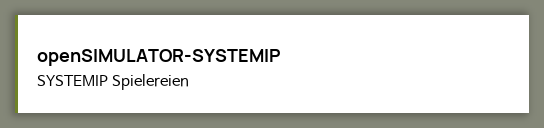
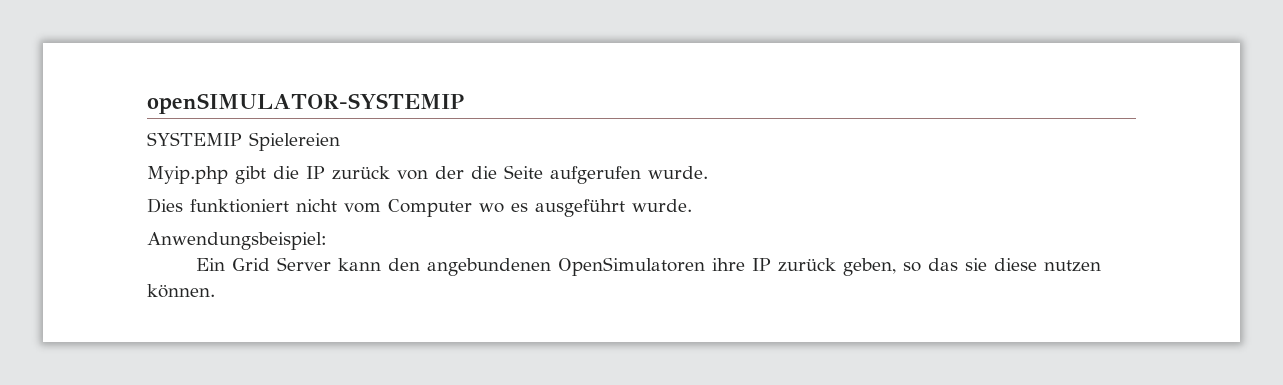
+ Myip.php gibt die IP zurück von der die Seite aufgerufen wurde.
+ Dies funktioniert nicht vom Computer wo es ausgeführt wurde.
+ Anwendungsbeispiel:
+ Ein Grid Server kann den angebundenen OpenSimulatoren ihre IP zurück geben, so das sie diese nutzen können.

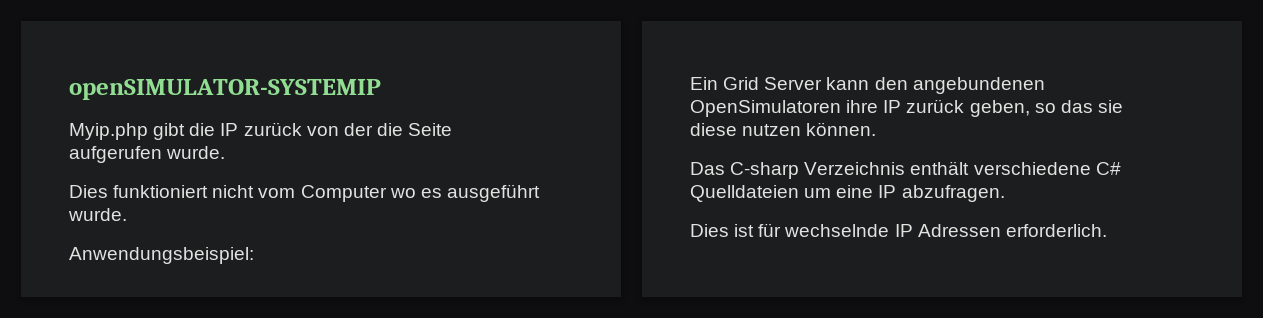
- SYSTEMIP Spielereien
+ Das C-sharp Verzeichnis enthält verschiedene C# Quelldateien um eine IP abzufragen.
+ Dies ist für wechselnde IP Adressen erforderlich.

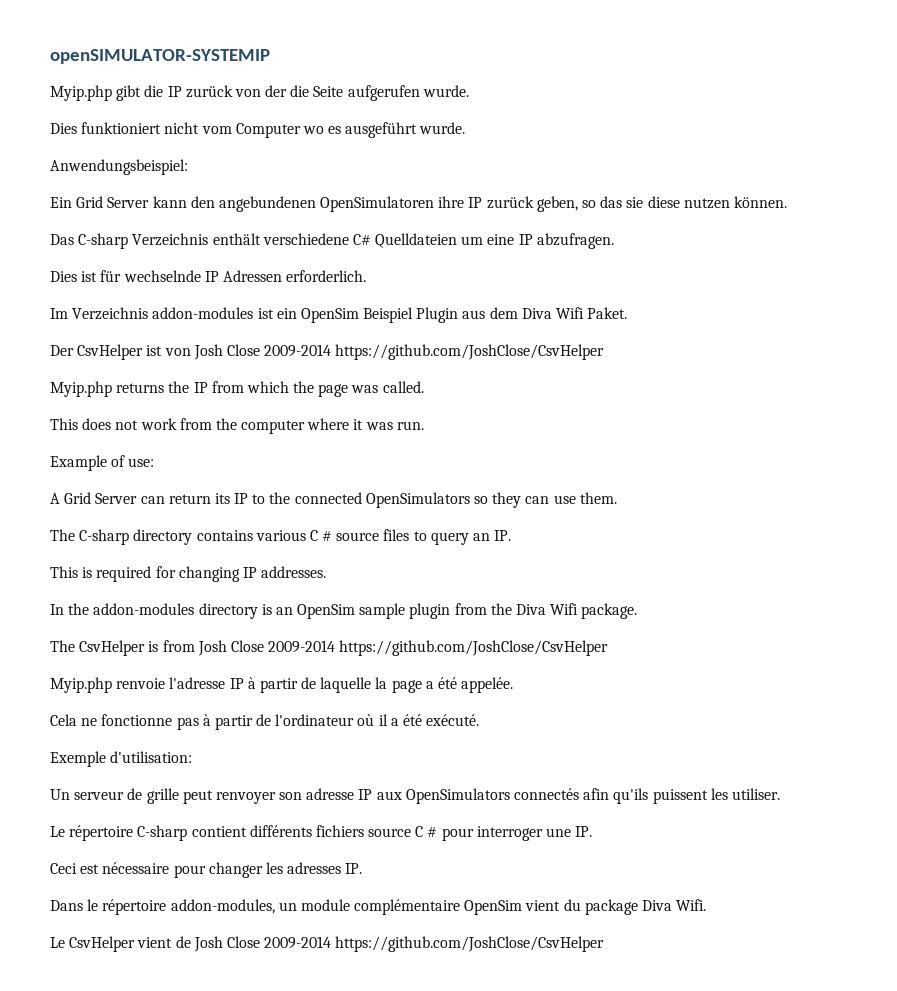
+ Im Verzeichnis addon-modules ist ein OpenSim Beispiel Plugin aus dem Diva Wifi Paket.
+ Der CsvHelper ist von Josh Close 2009-2014 https://github.com/JoshClose/CsvHelper
+ Myip.php returns the IP from which the page was called.
+ This does not work from the computer where it was run.
+ Example of use:
+ A Grid Server can return its IP to the connected OpenSimulators so they can use them.
+ The C-sharp directory contains various C # source files to query an IP.
+ This is required for changing IP addresses.
+ In the addon-modules directory is an OpenSim sample plugin from the Diva Wifi package.
+ The CsvHelper is from Josh Close 2009-2014 https://github.com/JoshClose/CsvHelper
+ Myip.php renvoie l'adresse IP à partir de laquelle la page a été appelée.
+ Cela ne fonctionne pas à partir de l'ordinateur où il a été exécuté.
+ Exemple d'utilisation:
+ Un serveur de grille peut renvoyer son adresse IP aux OpenSimulators connectés afin qu'ils puissent les utiliser.
+ Le répertoire C-sharp contient différents fichiers source C # pour interroger une IP.
+ Ceci est nécessaire pour changer les adresses IP.
+ Dans le répertoire addon-modules, un module complémentaire OpenSim vient du package Diva Wifi.
+ Le CsvHelper vient de Josh Close 2009-2014 https://github.com/JoshClose/CsvHelper

